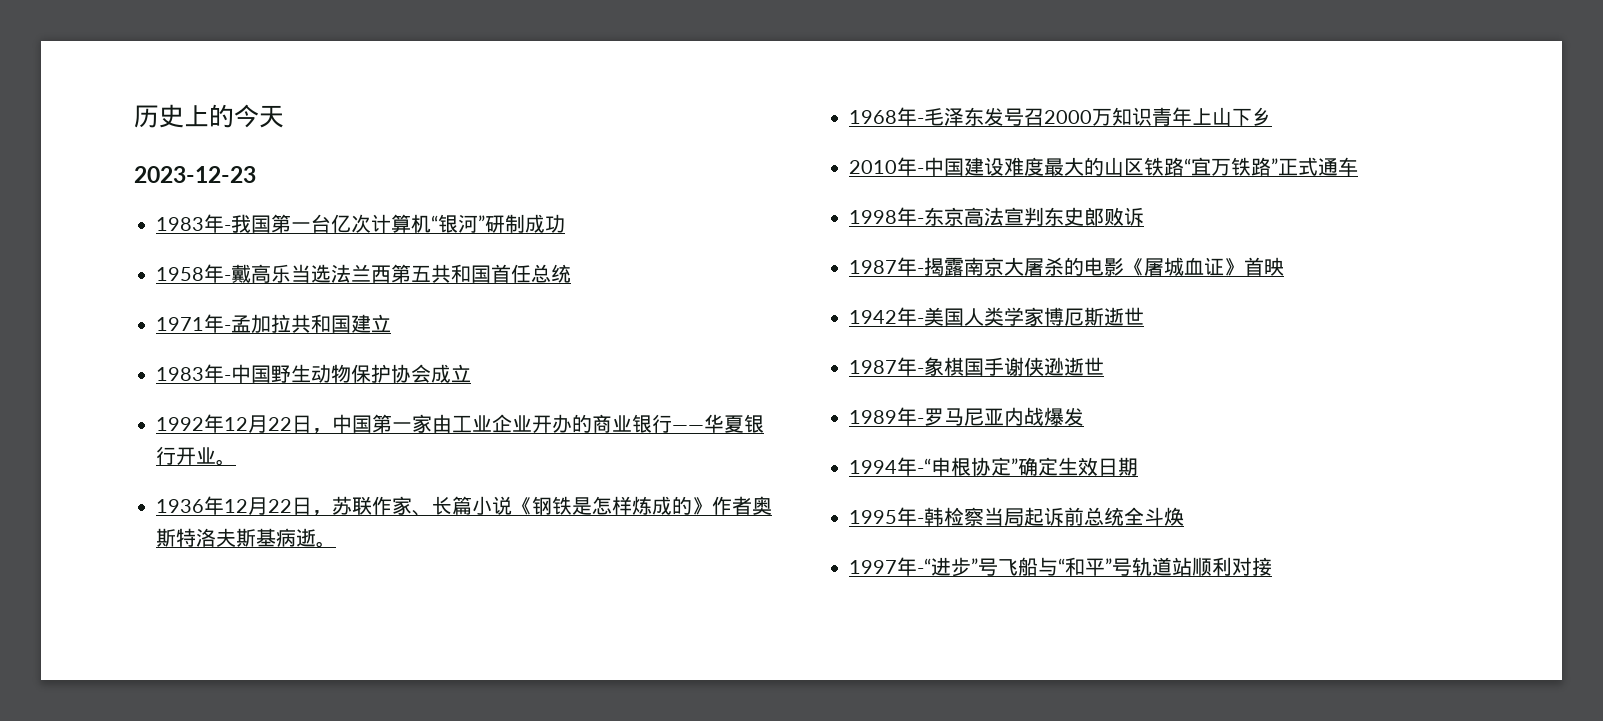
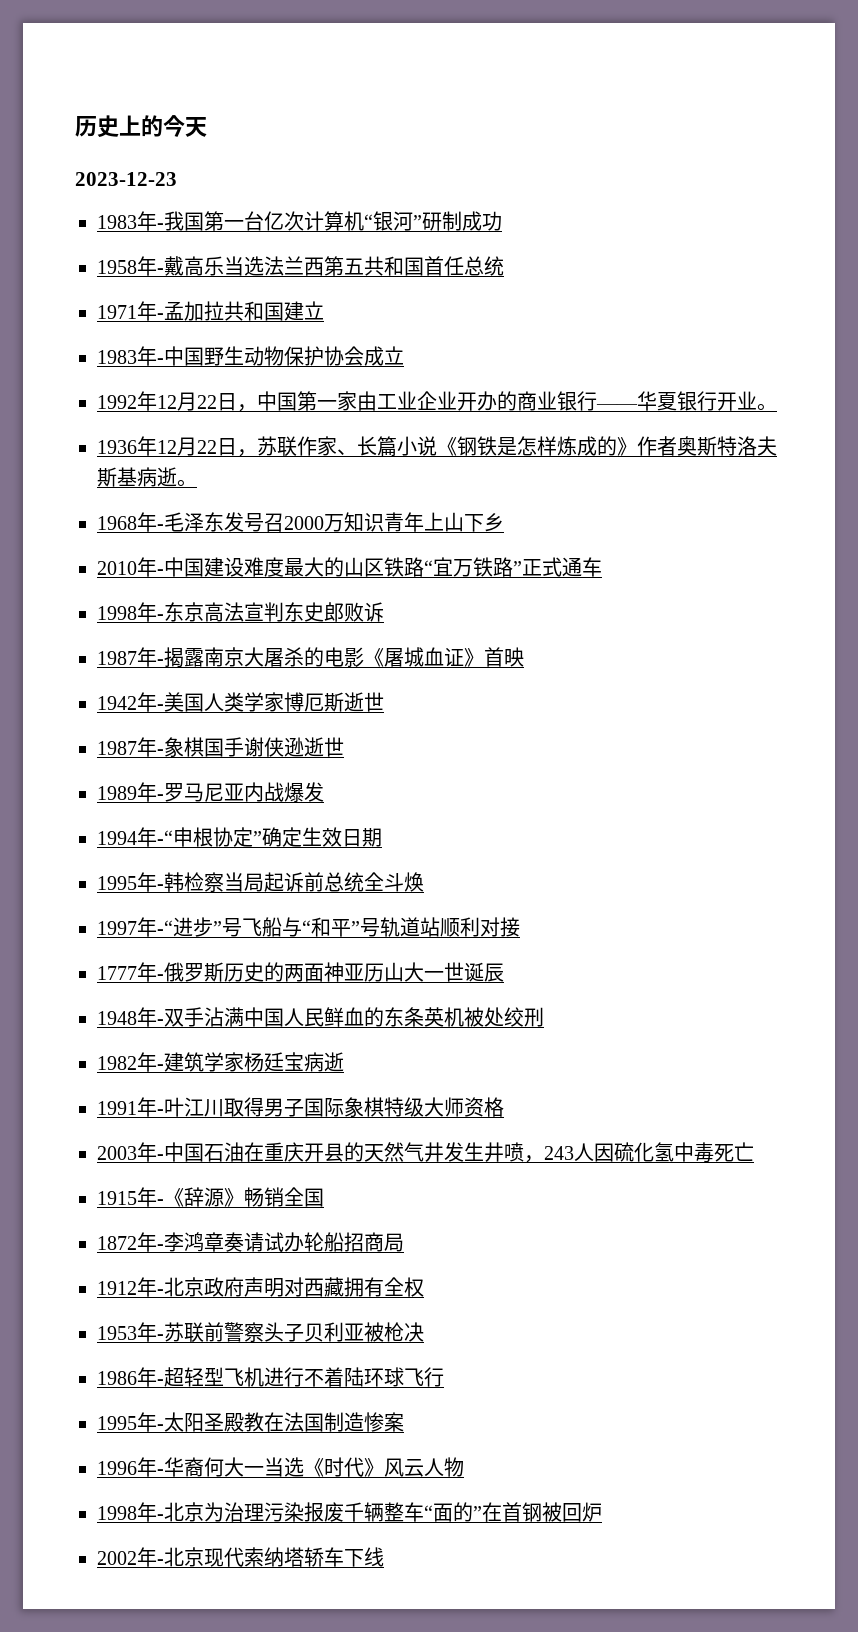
+ 1777年-俄罗斯历史的两面神亚历山大一世诞辰
+ 1948年-双手沾满中国人民鲜血的东条英机被处绞刑
+ 1982年-建筑学家杨廷宝病逝
+ 1991年-叶江川取得男子国际象棋特级大师资格
+ 2003年-中国石油在重庆开县的天然气井发生井喷，243人因硫化氢中毒死亡
+ 1915年-《辞源》畅销全国
+ 1872年-李鸿章奏请试办轮船招商局
+ 1912年-北京政府声明对西藏拥有全权
+ 1953年-苏联前警察头子贝利亚被枪决
+ 1986年-超轻型飞机进行不着陆环球飞行
+ 1995年-太阳圣殿教在法国制造惨案
+ 1996年-华裔何大一当选《时代》风云人物
+ 1998年-北京为治理污染报废千辆整车“面的”在首钢被回炉
+ 2002年-北京现代索纳塔轿车下线

